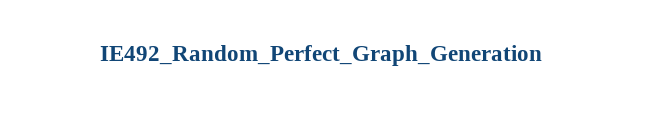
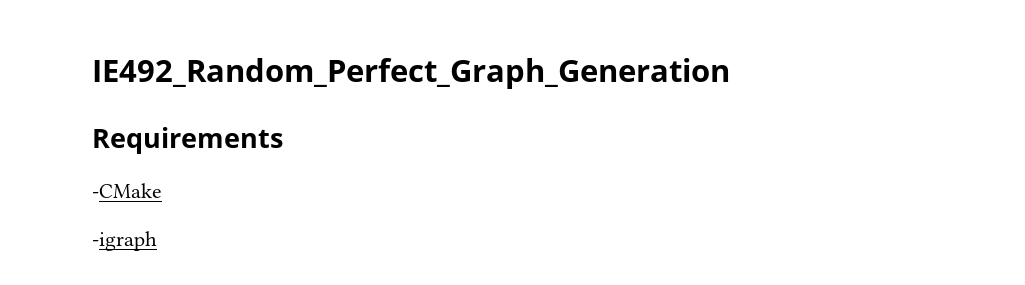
+ Requirements
+ -CMake
+ -igraph

